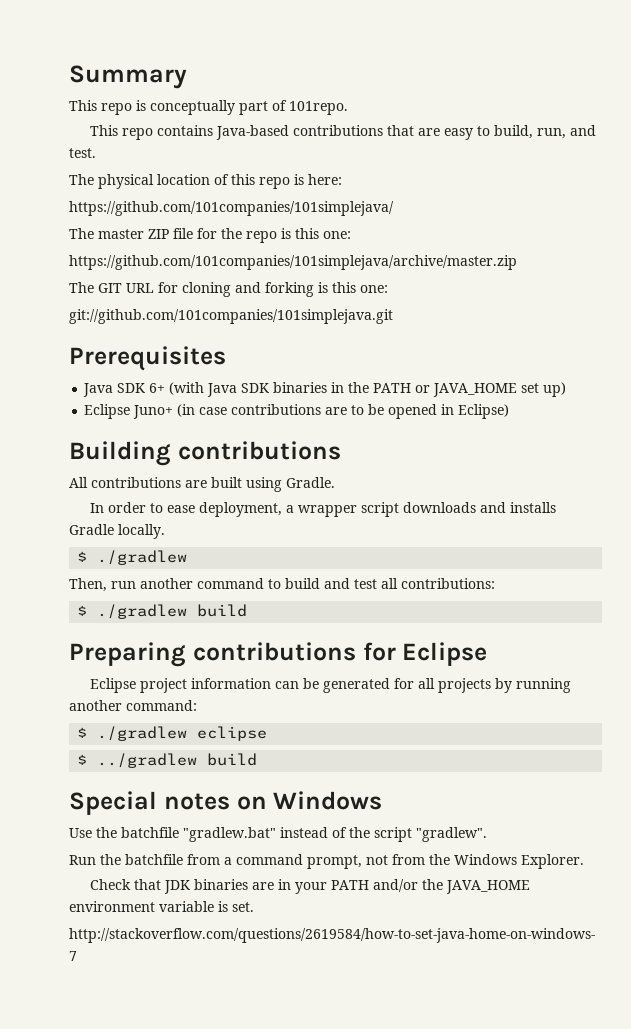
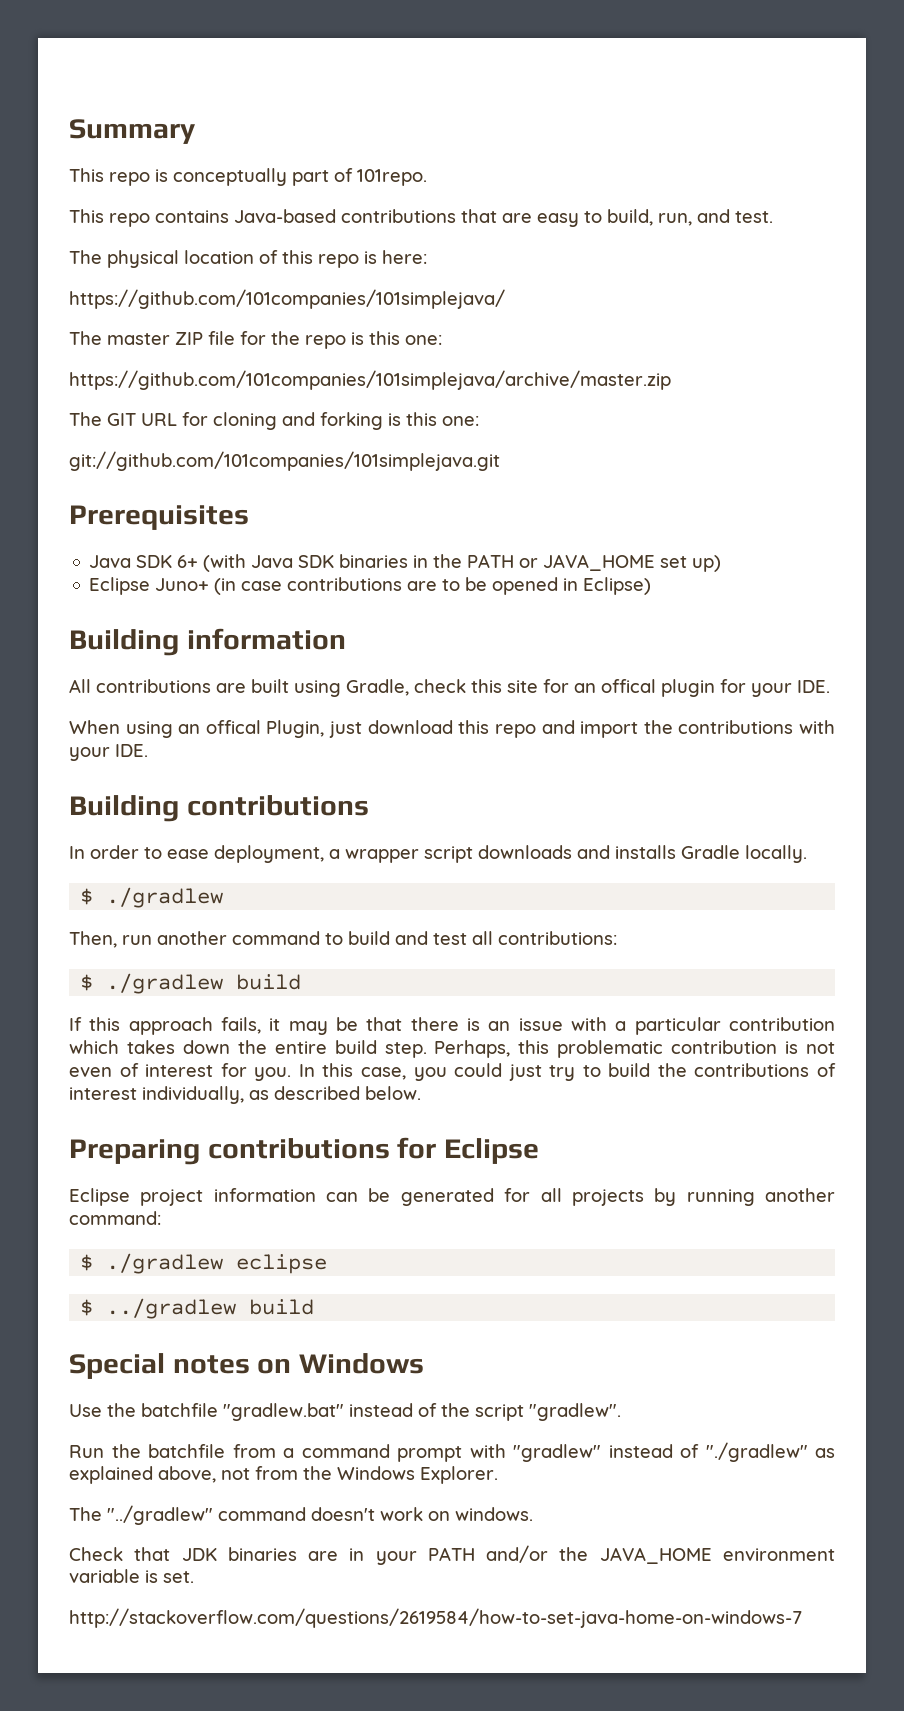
- Building contributions
+ Building information
- All contributions are built using Gradle.
+ All contributions are built using Gradle, check this site for an offical plugin for your IDE.
+ When using an offical Plugin, just download this repo and import the contributions with your IDE.
+ Building contributions
+ If this approach fails, it may be that there is an issue with a particular contribution which takes down the entire build step. Perhaps, this problematic contribution is not even of interest for you. In this case, you could just try to build the contributions of interest individually, as described below.
- Run the batchfile from a command prompt, not from the Windows Explorer.
+ Run the batchfile from a command prompt with "gradlew" instead of "./gradlew" as explained above, not from the Windows Explorer.
+ The "../gradlew" command doesn't work on windows.

